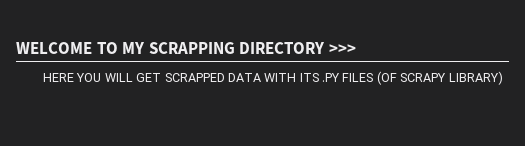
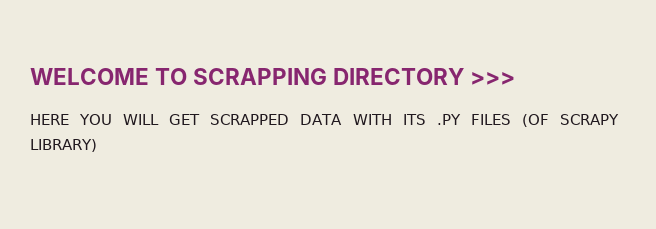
- WELCOME TO MY SCRAPPING DIRECTORY >>>
+ WELCOME TO SCRAPPING DIRECTORY >>>

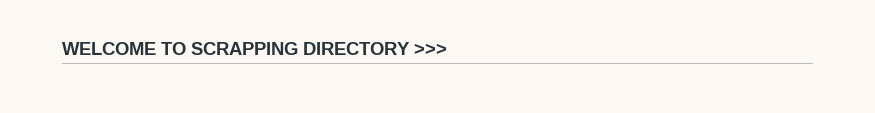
- HERE YOU WILL GET SCRAPPED DATA WITH ITS .PY FILES (OF SCRAPY LIBRARY)

